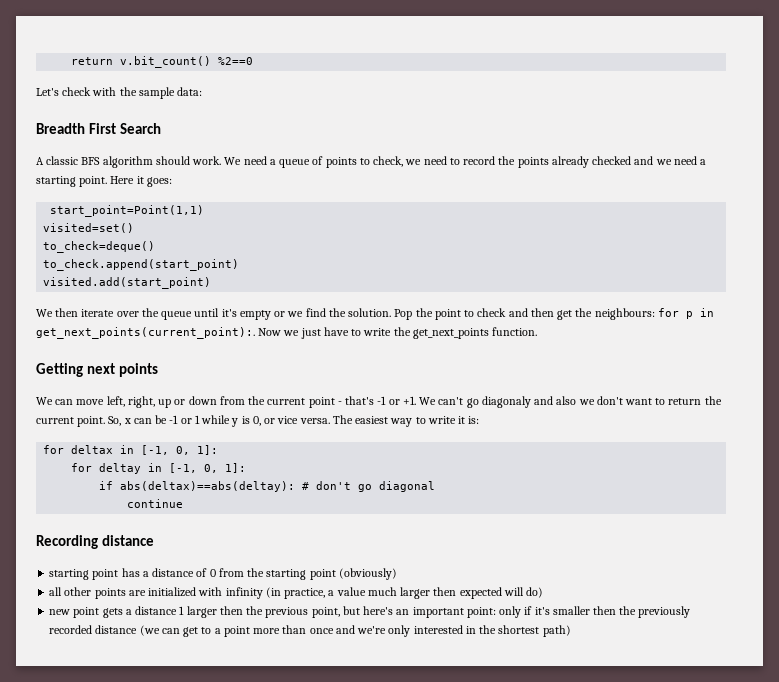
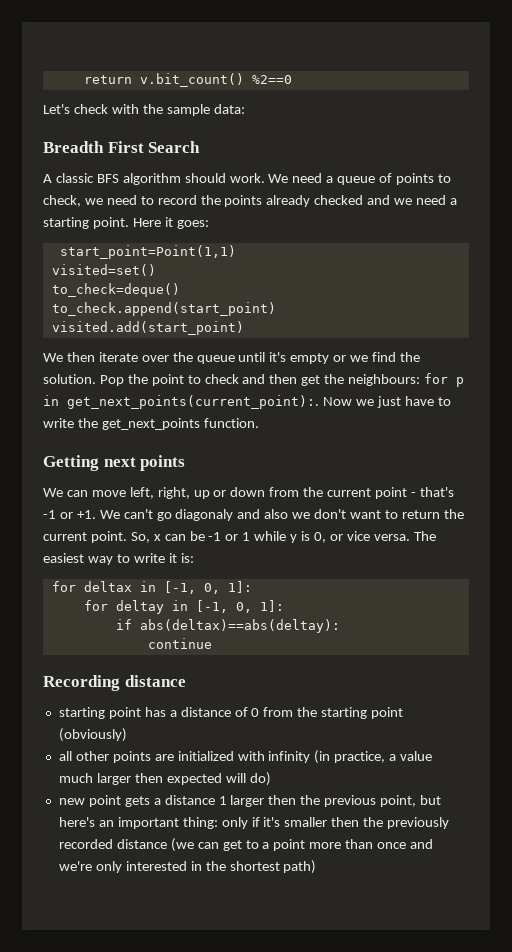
- if abs(deltax)==abs(deltay): # don't go diagonal
+ if abs(deltax)==abs(deltay):
- new point gets a distance 1 larger then the previous point, but here's an important point: only if it's smaller then the previously recorded distance (we can get to a point more than once and we're only interested in the shortest path)
+ new point gets a distance 1 larger then the previous point, but here's an important thing: only if it's smaller then the previously recorded distance (we can get to a point more than once and we're only interested in the shortest path)

